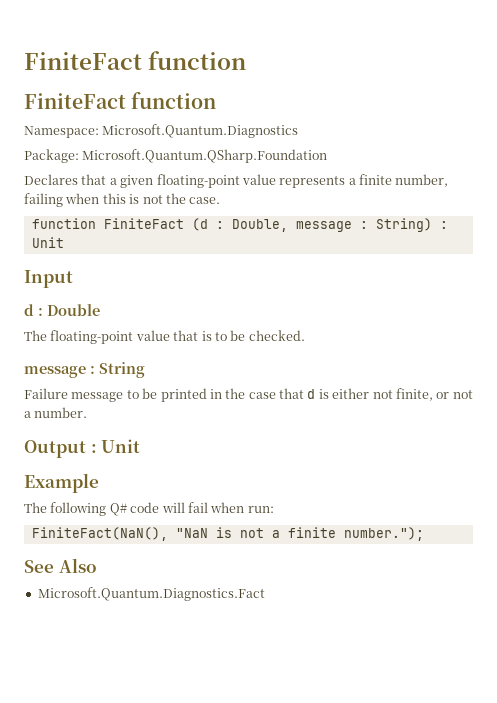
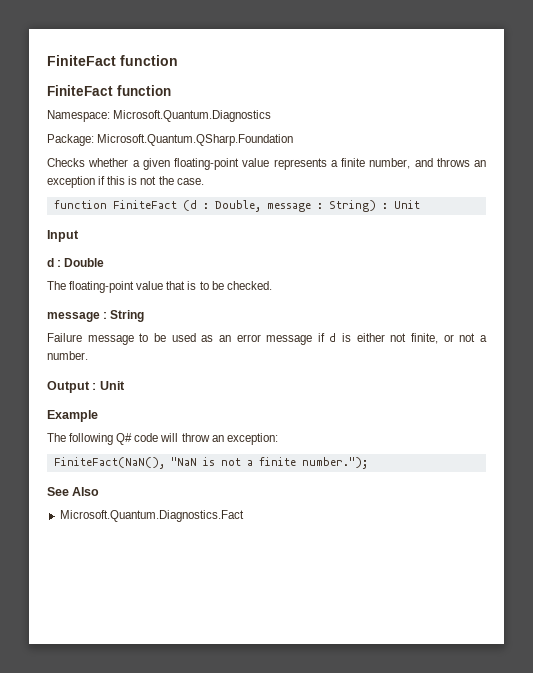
- Declares that a given floating-point value represents a finite number, failing when this is not the case.
+ Checks whether a given floating-point value represents a finite number, and throws an exception if this is not the case.
- Failure message to be printed in the case that d is either not finite, or not a number.
+ Failure message to be used as an error message if d is either not finite, or not a number.
- The following Q# code will fail when run:
+ The following Q# code will throw an exception:

